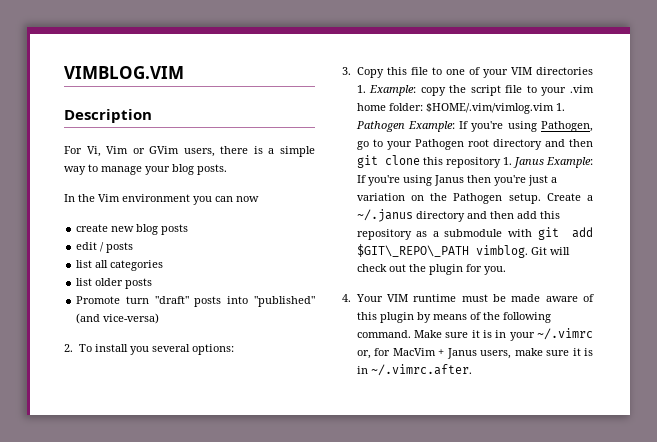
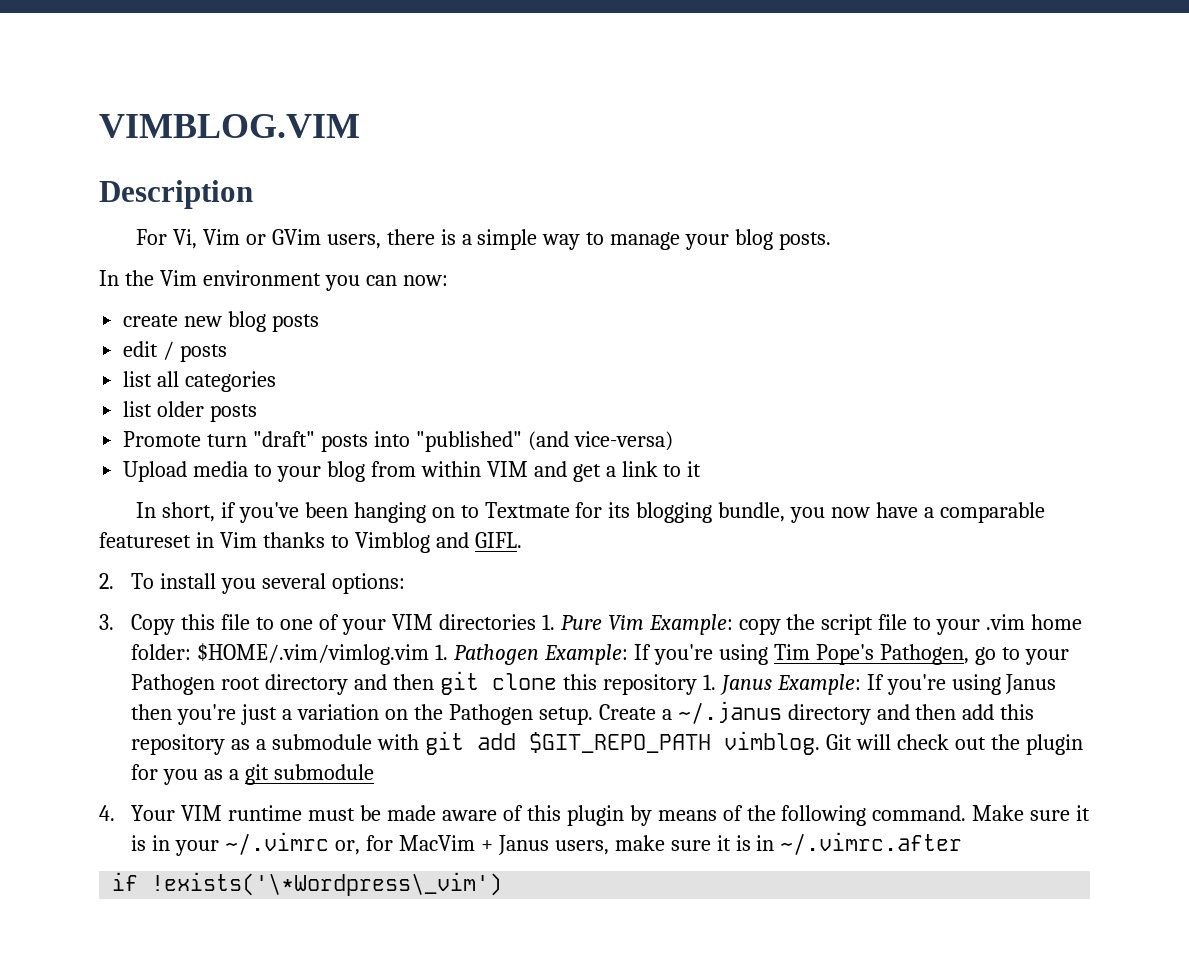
- In the Vim environment you can now
+ In the Vim environment you can now:
+ Upload media to your blog from within VIM and get a link to it
+ In short, if you've been hanging on to Textmate for its blogging bundle, you now have a comparable featureset in Vim thanks to Vimblog and GIFL.
- 3. Copy this file to one of your VIM directories 1. Example: copy the script file to your .vim home folder: $HOME/.vim/vimlog.vim 1. Pathogen Example: If you're using Pathogen, go to your Pathogen root directory and then git clone this repository 1. Janus Example: If you're using Janus then you're just a variation on the Pathogen setup.
+ 3. Copy this file to one of your VIM directories 1. Pure Vim Example: copy the script file to your .vim home folder: $HOME/.vim/vimlog.vim 1. Pathogen Example: If you're using Tim Pope's Pathogen, go to your Pathogen root directory and then git clone this repository 1. Janus Example: If you're using Janus then you're just a variation on the Pathogen setup.
- Create a ~/.janus directory and then add this repository as a submodule with git add $GIT\_REPO\_PATH vimblog.
+ Create a ~/.janus directory and then add this repository as a submodule with git add $GIT_REPO_PATH vimblog.
- Git will check out the plugin for you.
+ Git will check out the plugin for you as a git submodule
- Make sure it is in your ~/.vimrc or, for MacVim + Janus users, make sure it is in ~/.vimrc.after.
+ Make sure it is in your ~/.vimrc or, for MacVim + Janus users, make sure it is in ~/.vimrc.after
+ if !exists('\*Wordpress\_vim')

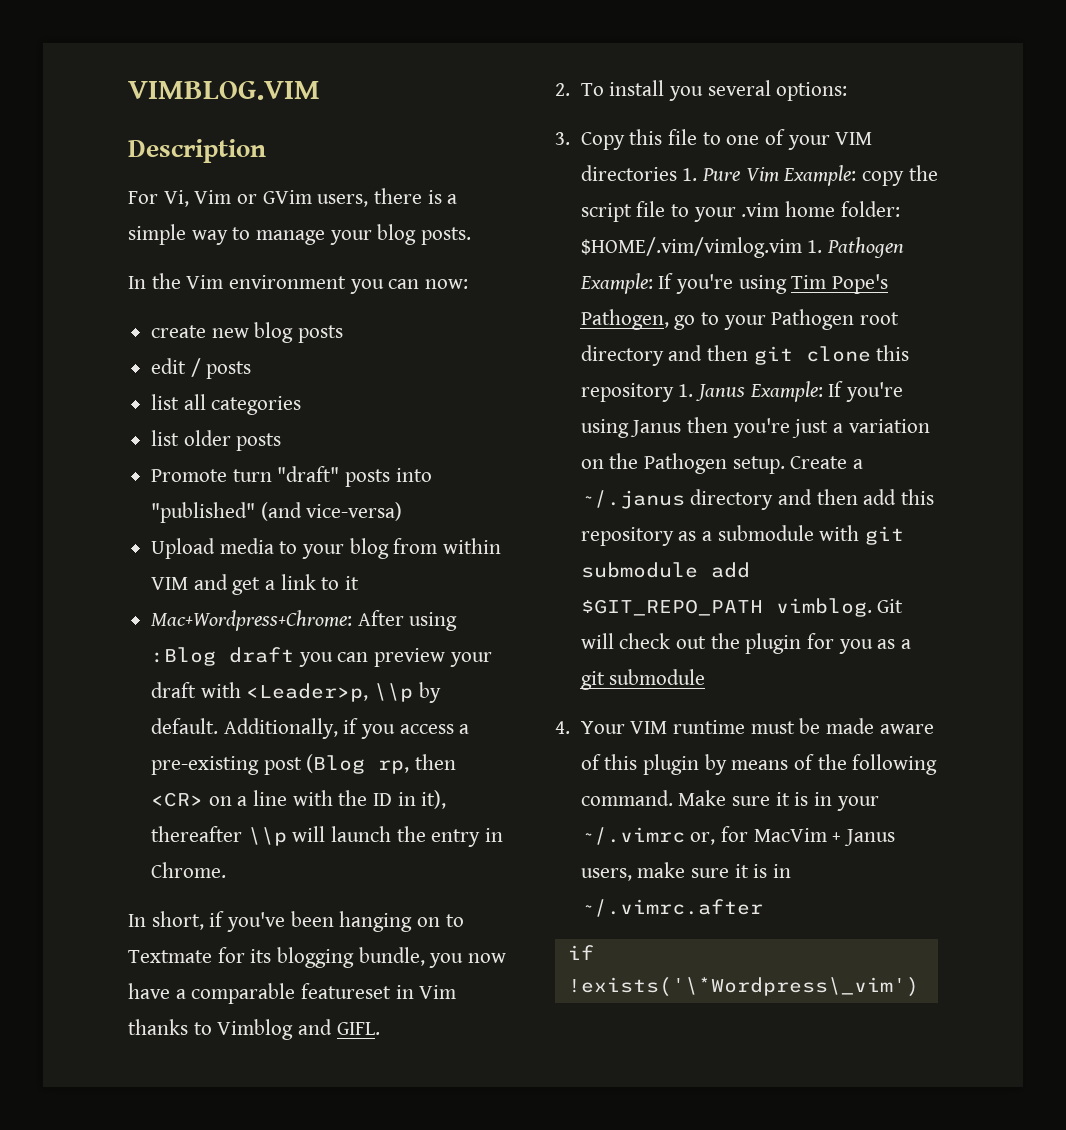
+ Mac+Wordpress+Chrome: After using :Blog draft you can preview your draft with <Leader>p, \\p by default. Additionally, if you access a pre-existing post (Blog rp, then <CR> on a line with the ID in it), thereafter \\p will launch the entry in Chrome.
- Create a ~/.janus directory and then add this repository as a submodule with git add $GIT_REPO_PATH vimblog.
+ Create a ~/.janus directory and then add this repository as a submodule with git submodule add $GIT_REPO_PATH vimblog.

